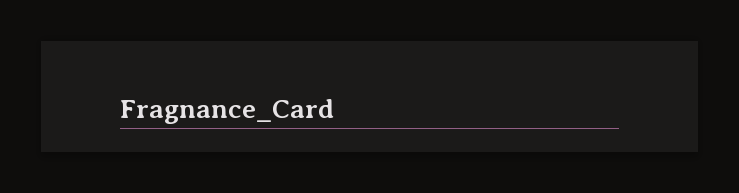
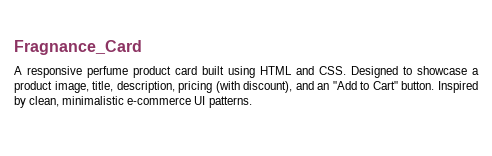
+ A responsive perfume product card built using HTML and CSS. Designed to showcase a product image, title, description, pricing (with discount), and an "Add to Cart" button. Inspired by clean, minimalistic e-commerce UI patterns.

